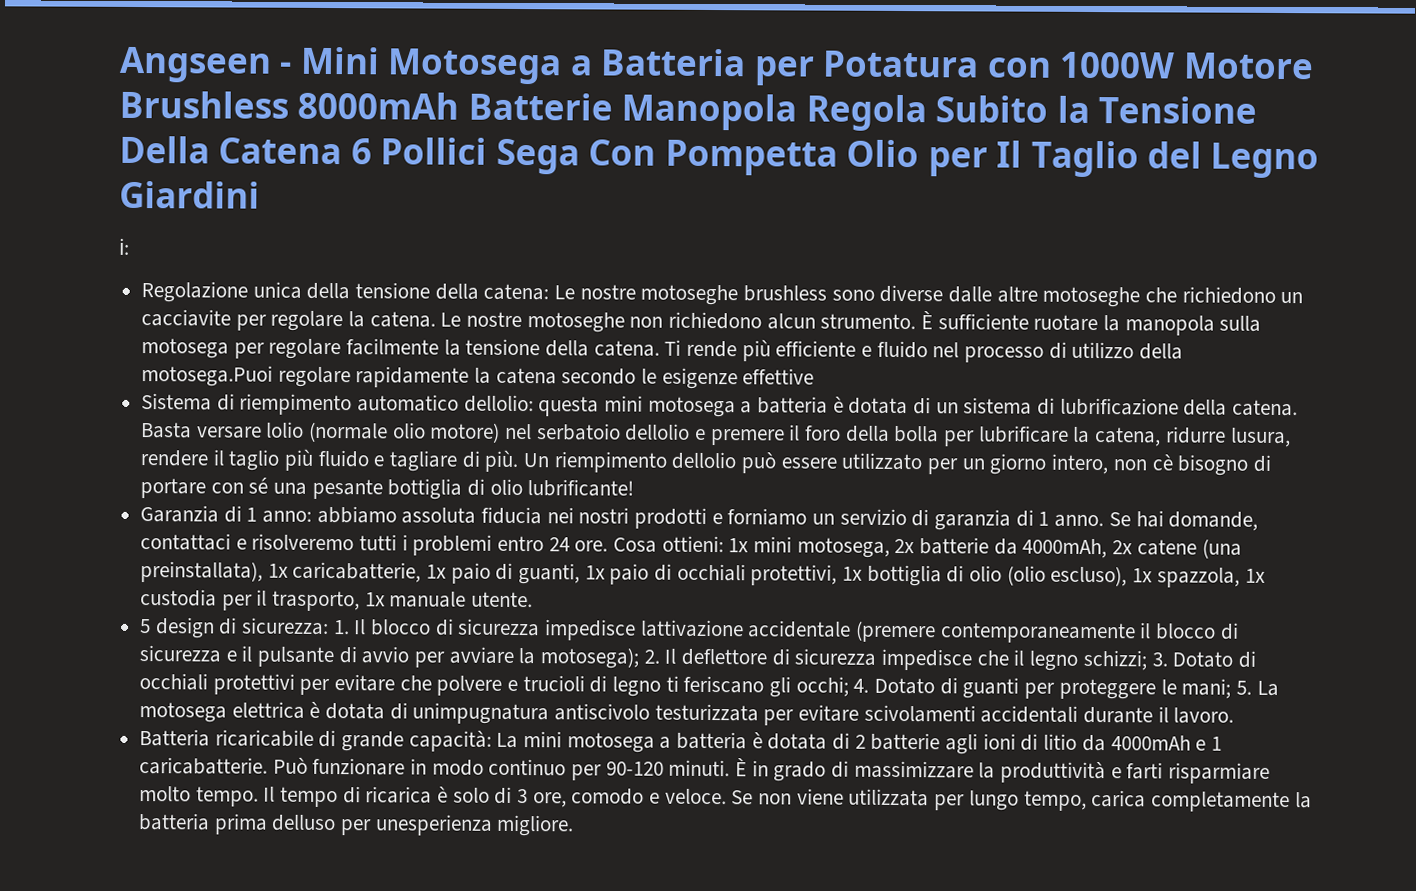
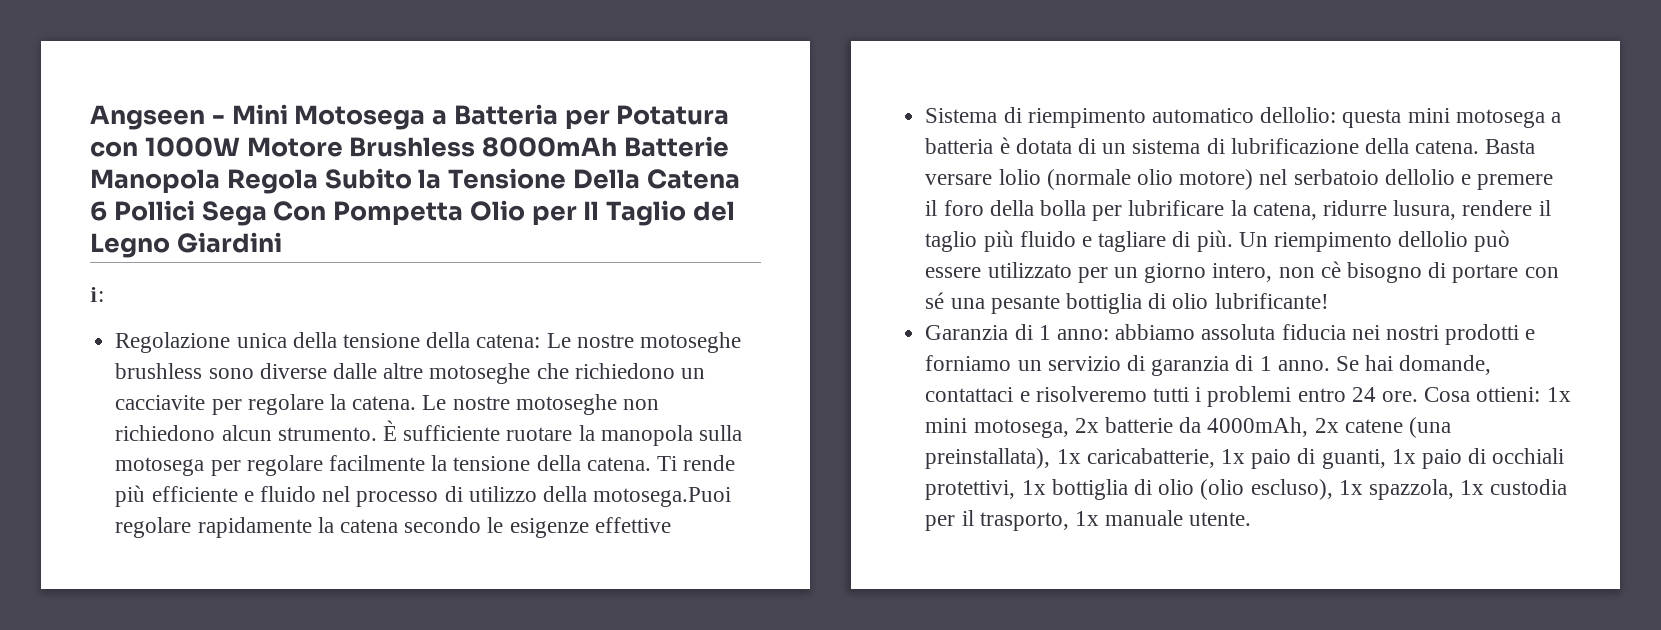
- 5 design di sicurezza: 1. Il blocco di sicurezza impedisce lattivazione accidentale (premere contemporaneamente il blocco di sicurezza e il pulsante di avvio per avviare la motosega); 2. Il deflettore di sicurezza impedisce che il legno schizzi; 3. Dotato di occhiali protettivi per evitare che polvere e trucioli di legno ti feriscano gli occhi; 4. Dotato di guanti per proteggere le mani; 5. La motosega elettrica è dotata di unimpugnatura antiscivolo testurizzata per evitare scivolamenti accidentali durante il lavoro.
- Batteria ricaricabile di grande capacità: La mini motosega a batteria è dotata di 2 batterie agli ioni di litio da 4000mAh e 1 caricabatterie. Può funzionare in modo continuo per 90-120 minuti. È in grado di massimizzare la produttività e farti risparmiare molto tempo. Il tempo di ricarica è solo di 3 ore, comodo e veloce. Se non viene utilizzata per lungo tempo, carica completamente la batteria prima delluso per unesperienza migliore.

